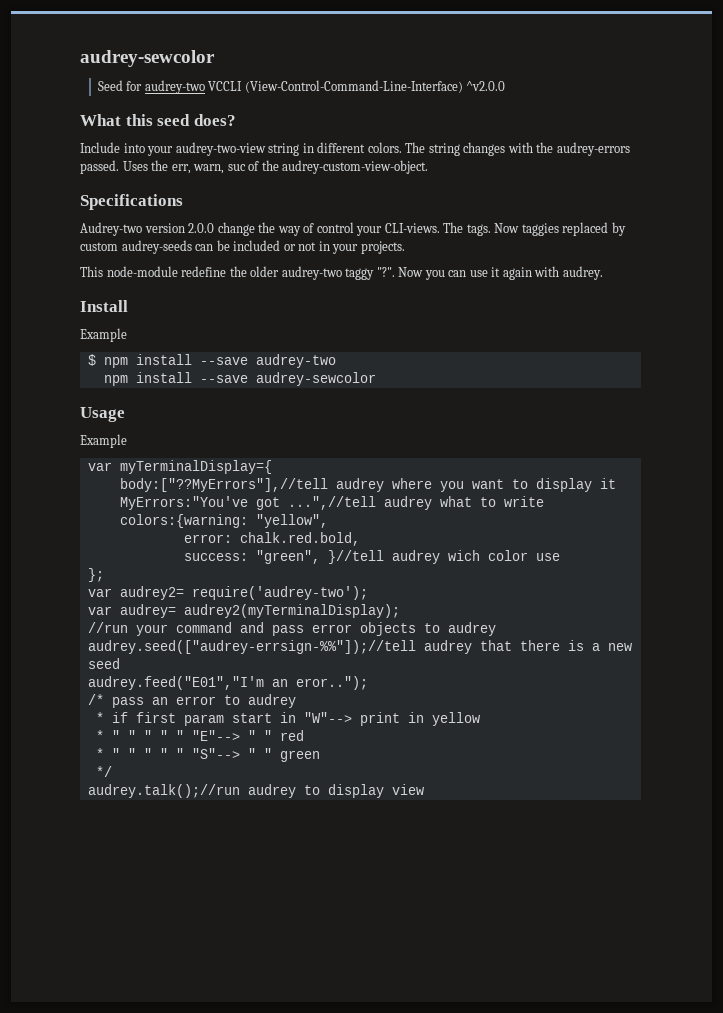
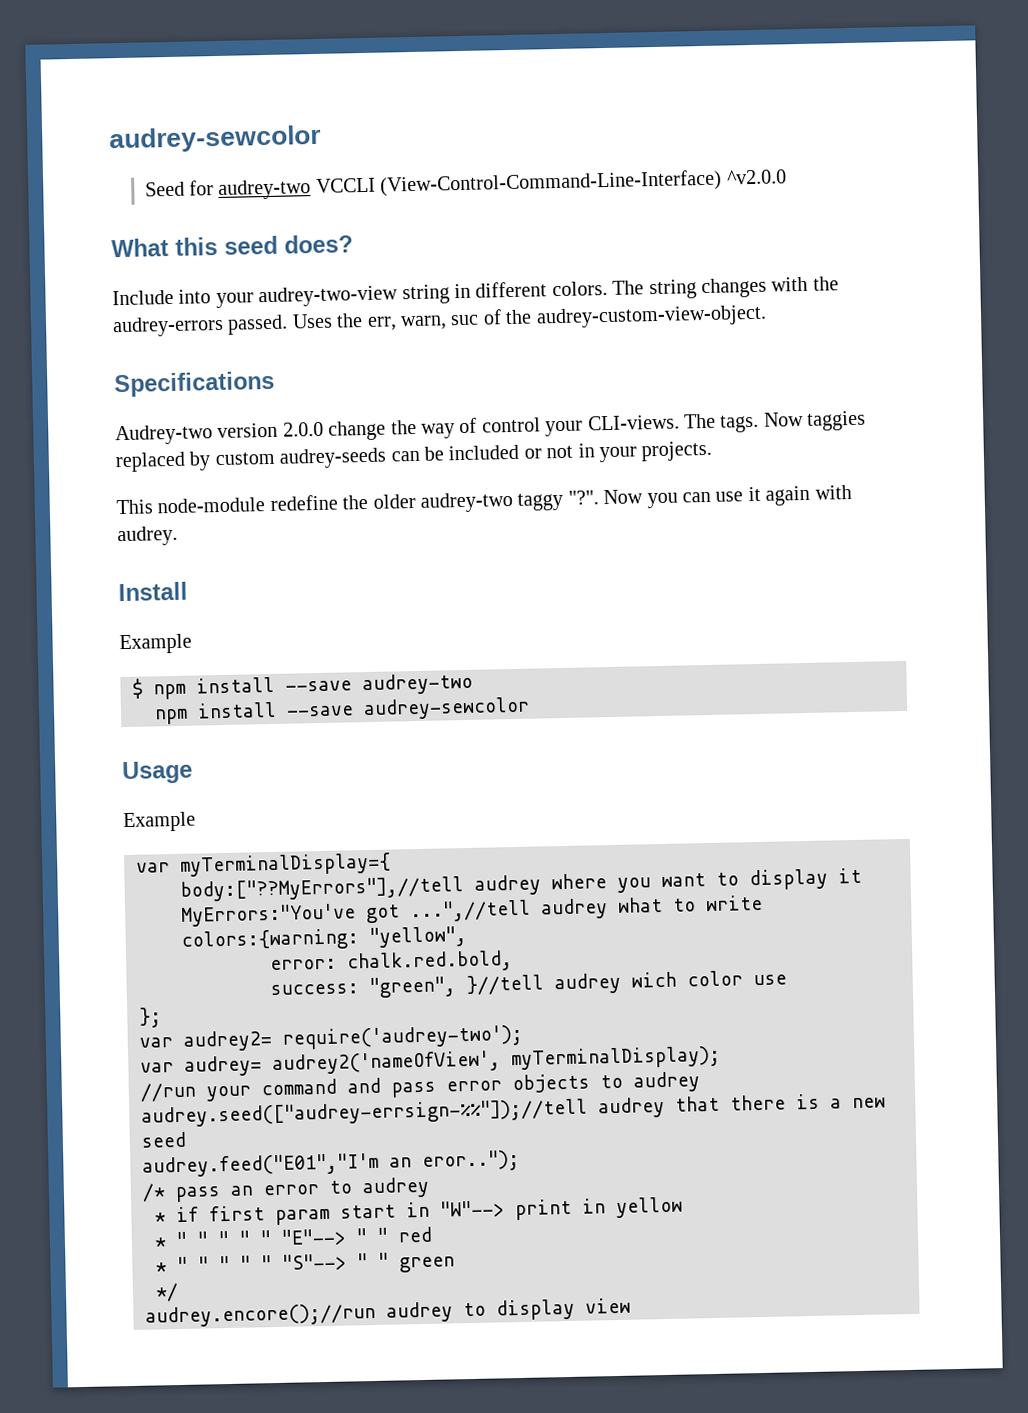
- var audrey= audrey2(myTerminalDisplay);
+ var audrey= audrey2('nameOfView', myTerminalDisplay);
- audrey.talk();//run audrey to display view
+ audrey.encore();//run audrey to display view

